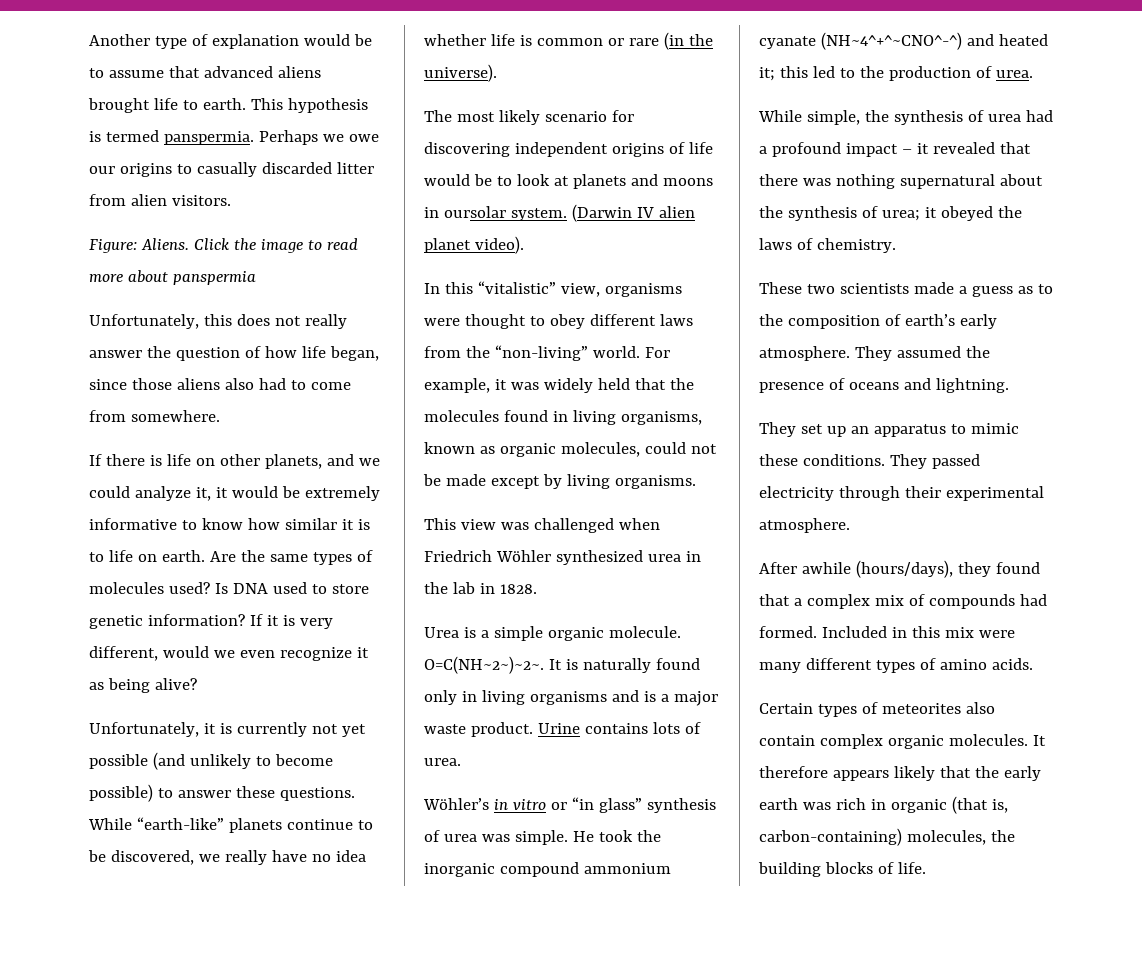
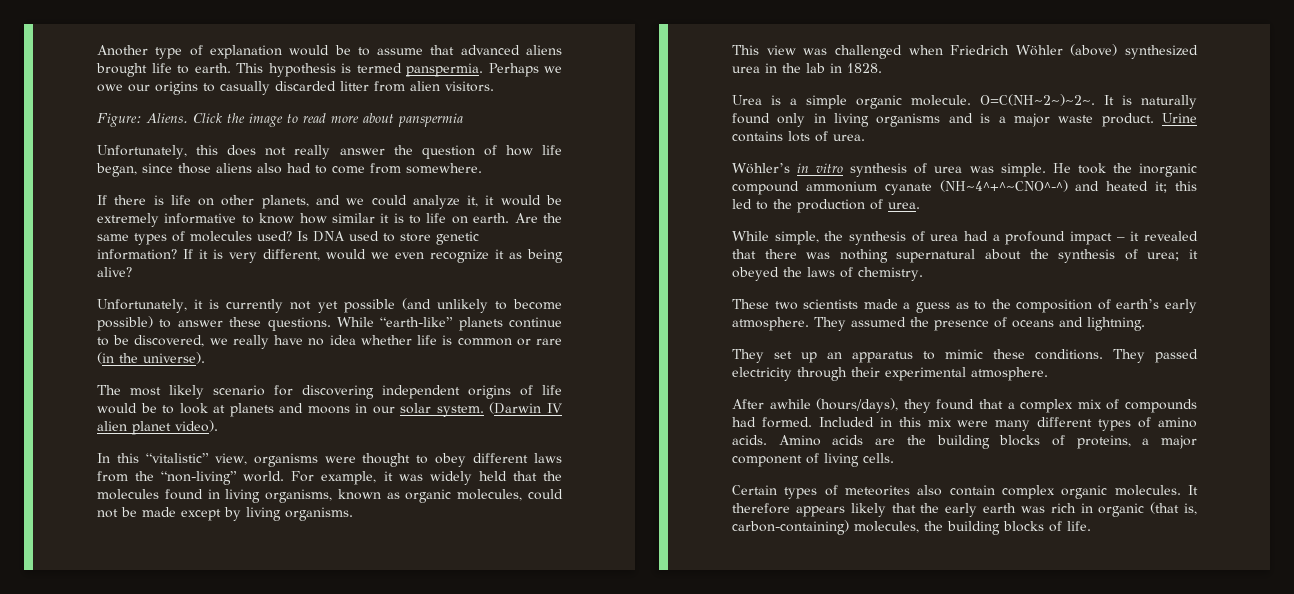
- The most likely scenario for discovering independent origins of life would be to look at planets and moons in oursolar system.
+ The most likely scenario for discovering independent origins of life would be to look at planets and moons in our solar system.
- This view was challenged when Friedrich Wöhler synthesized urea in the lab in 1828.
+ This view was challenged when Friedrich Wöhler (above) synthesized urea in the lab in 1828.
- Wöhler’s in vitro or “in glass” synthesis of urea was simple.
+ Wöhler’s in vitro synthesis of urea was simple.
+ Amino acids are the building blocks of proteins, a major component of living cells.

